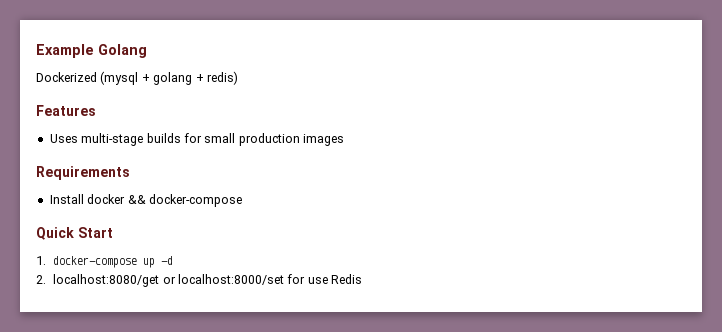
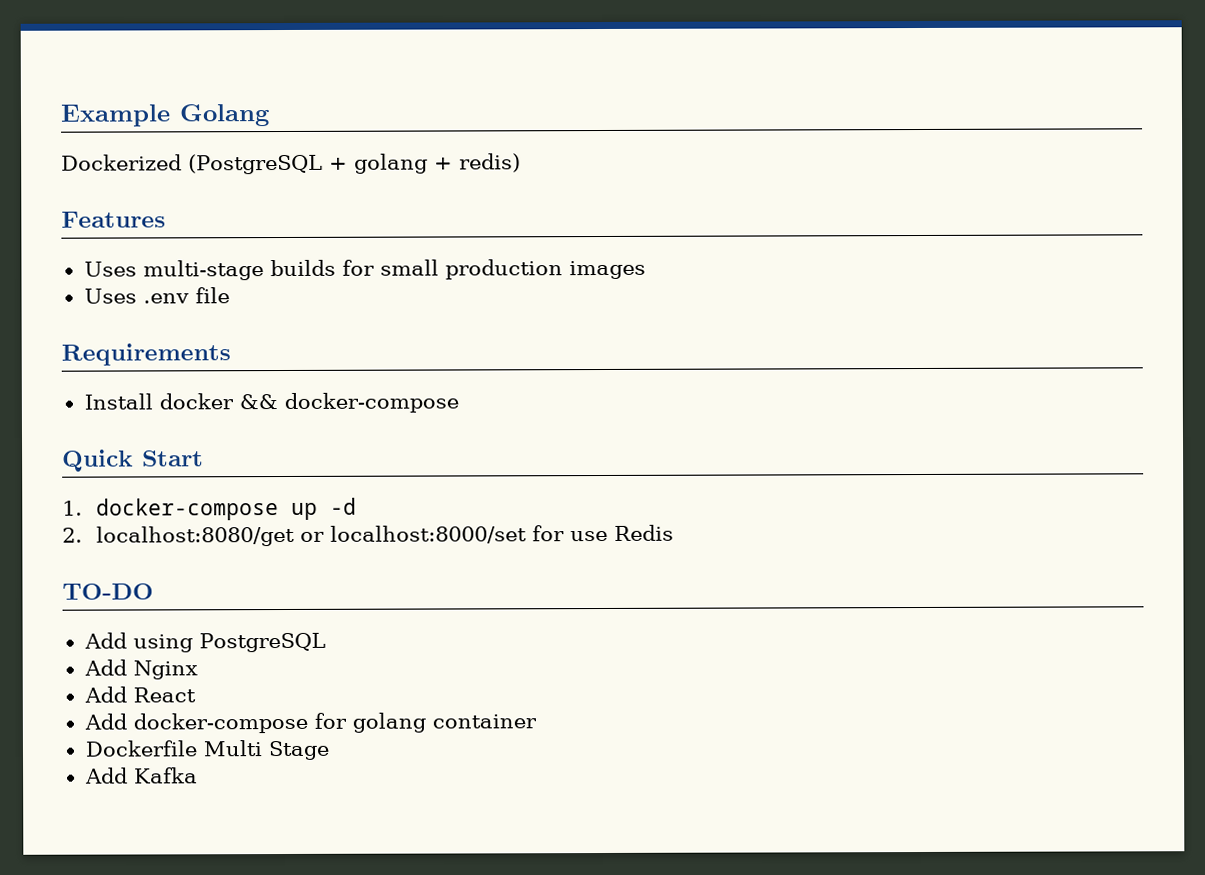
- Dockerized (mysql + golang + redis)
+ Dockerized (PostgreSQL + golang + redis)
+ Uses .env file
+ TO-DO
+ Add using PostgreSQL
+ Add Nginx
+ Add React
+ Add docker-compose for golang container
+ Dockerfile Multi Stage
+ Add Kafka

